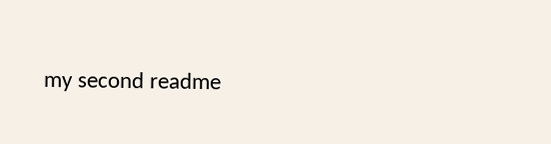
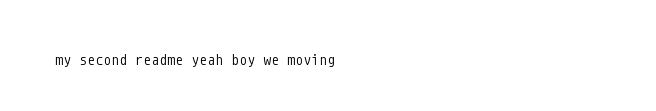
- my second readme
+ my second readme yeah boy we moving

